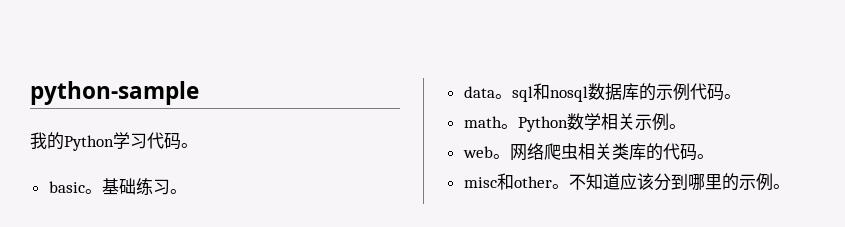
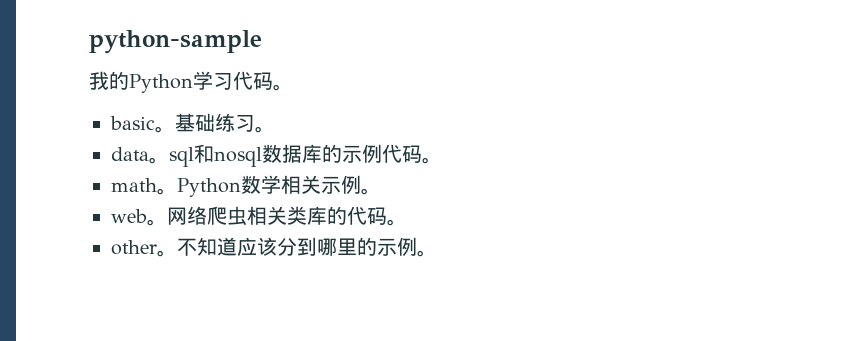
- misc和other。
+ other。

